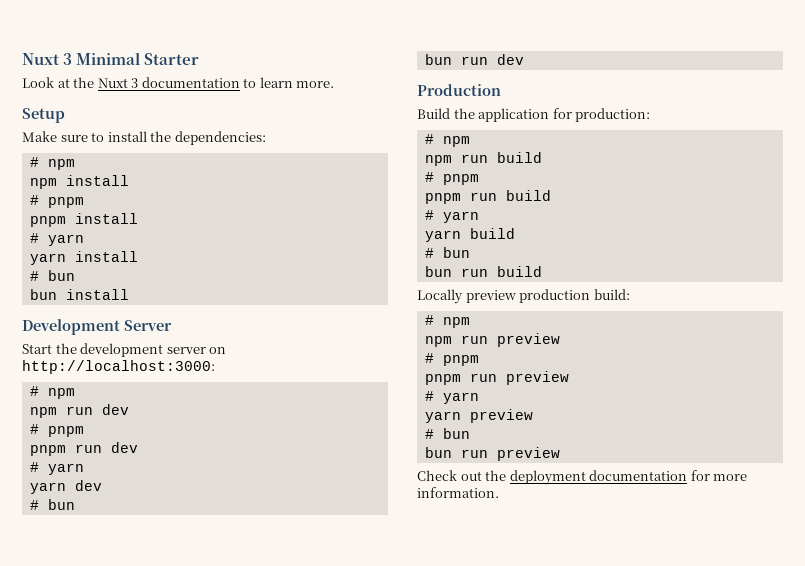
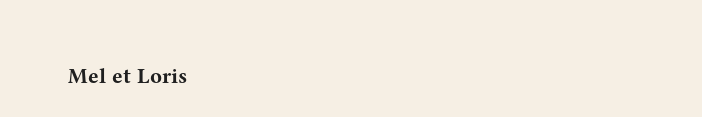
- Nuxt 3 Minimal Starter
- Look at the Nuxt 3 documentation to learn more.
- Setup
- Make sure to install the dependencies:
- # npm
- npm install
- # pnpm
- pnpm install
- # yarn
- yarn install
- # bun
- bun install
- Development Server
- Start the development server on http://localhost:3000:
- # npm
- npm run dev
- # pnpm
- pnpm run dev
- # yarn
- yarn dev
- # bun
- bun run dev
- Production
- Build the application for production:
- # npm
- npm run build
- # pnpm
- pnpm run build
- # yarn
- yarn build
- # bun
- bun run build
- Locally preview production build:
- # npm
- npm run preview
- # pnpm
- pnpm run preview
- # yarn
- yarn preview
- # bun
- bun run preview
- Check out the deployment documentation for more information.
+ Mel et Loris

